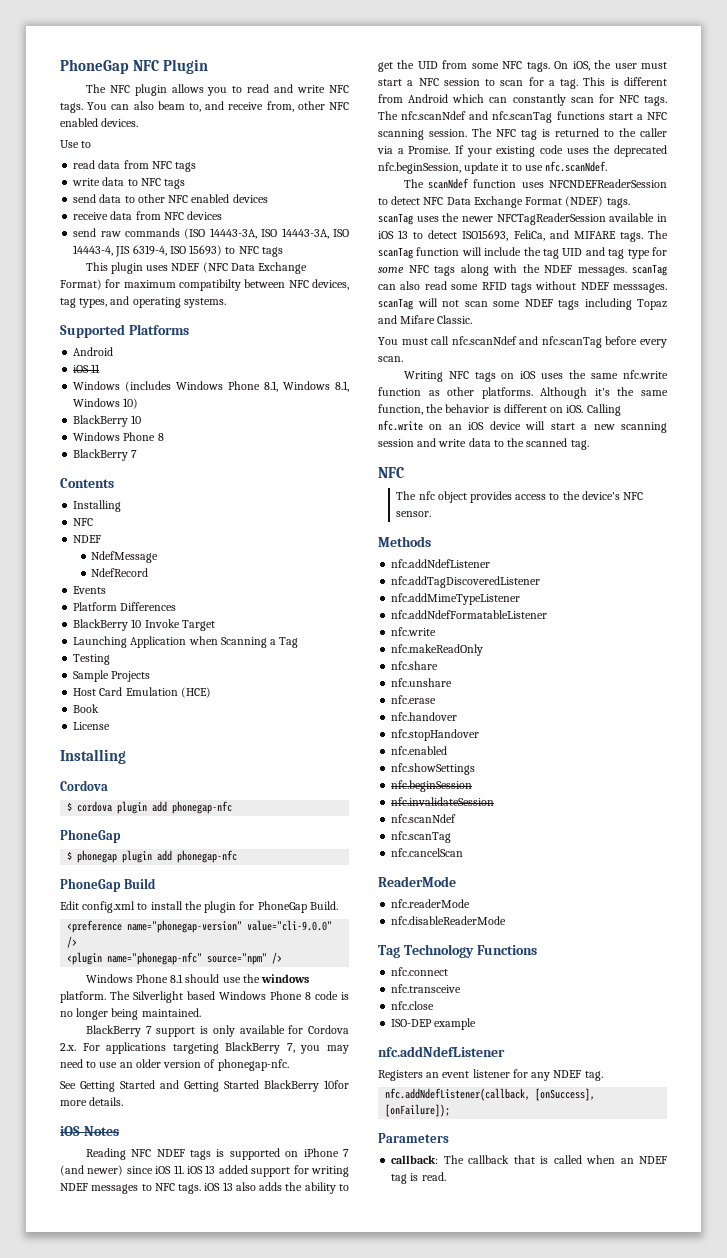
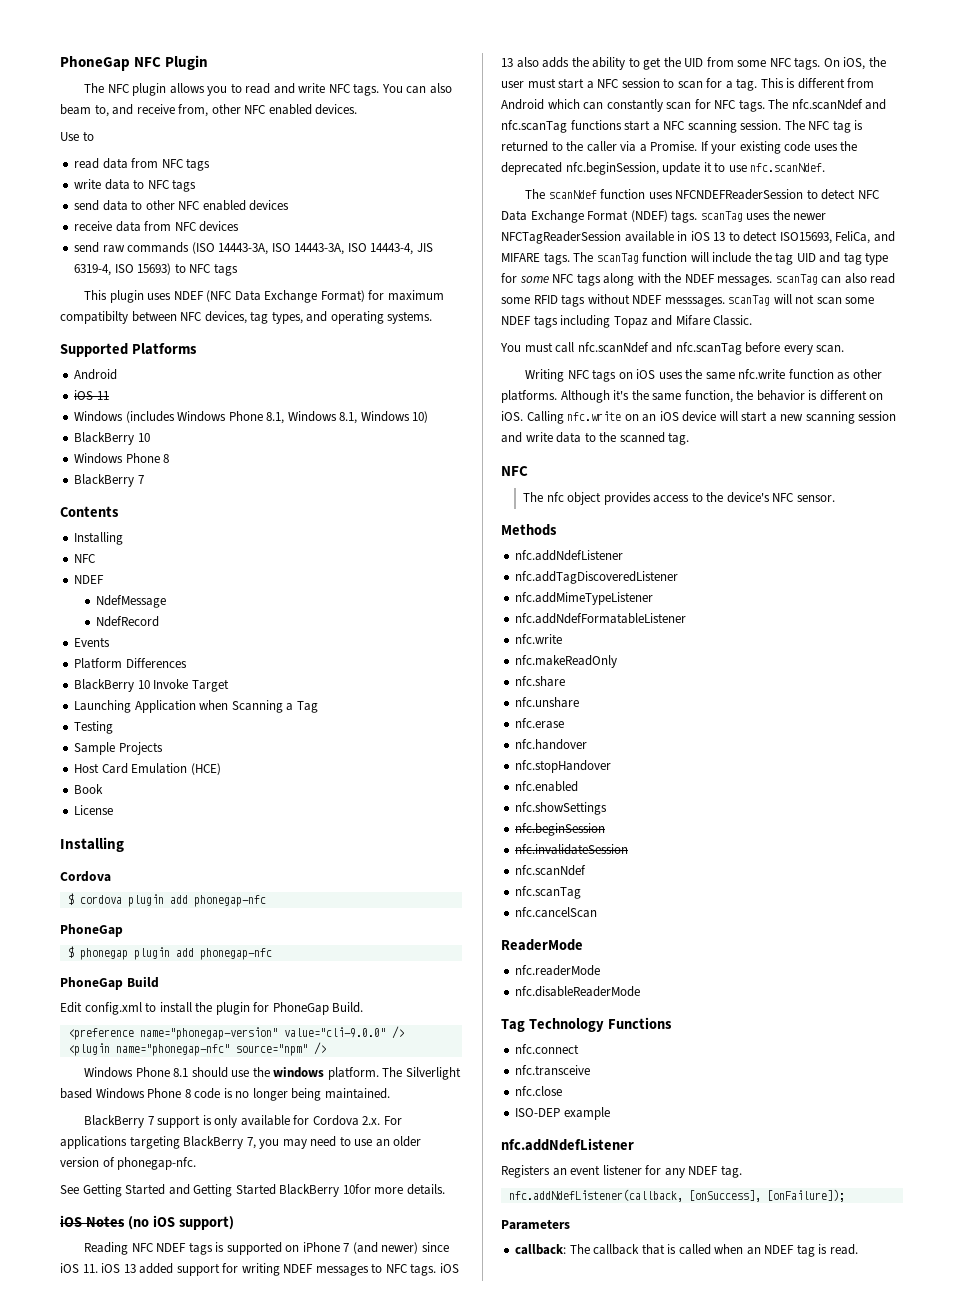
- iOS Notes
+ iOS Notes (no iOS support)

